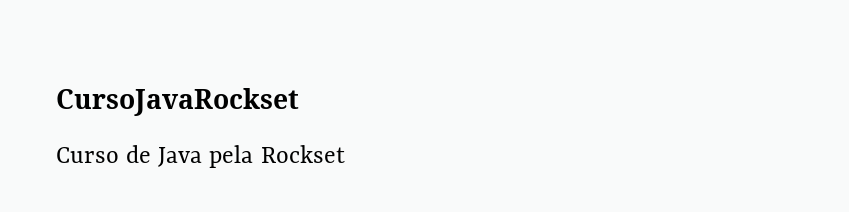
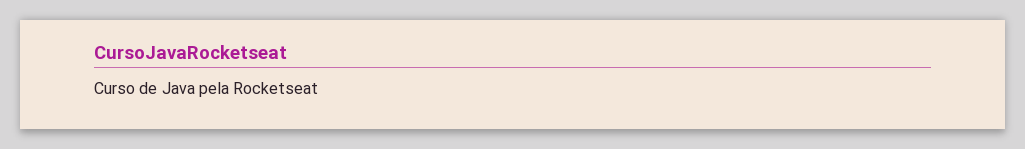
- CursoJavaRockset
+ CursoJavaRocketseat
- Curso de Java pela Rockset
+ Curso de Java pela Rocketseat

